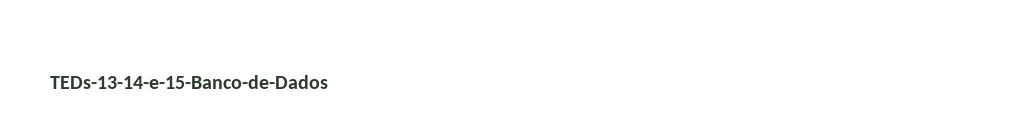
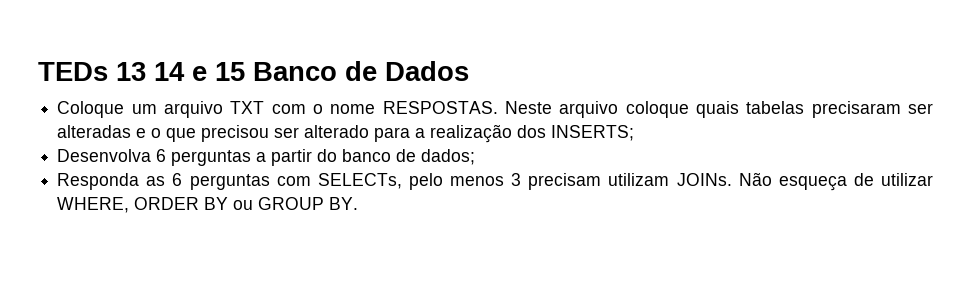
- TEDs-13-14-e-15-Banco-de-Dados
+ TEDs 13 14 e 15 Banco de Dados
+ Coloque um arquivo TXT com o nome RESPOSTAS. Neste arquivo coloque quais tabelas precisaram ser alteradas e o que precisou ser alterado para a realização dos INSERTS;
+ Desenvolva 6 perguntas a partir do banco de dados;
+ Responda as 6 perguntas com SELECTs, pelo menos 3 precisam utilizam JOINs. Não esqueça de utilizar WHERE, ORDER BY ou GROUP BY.

